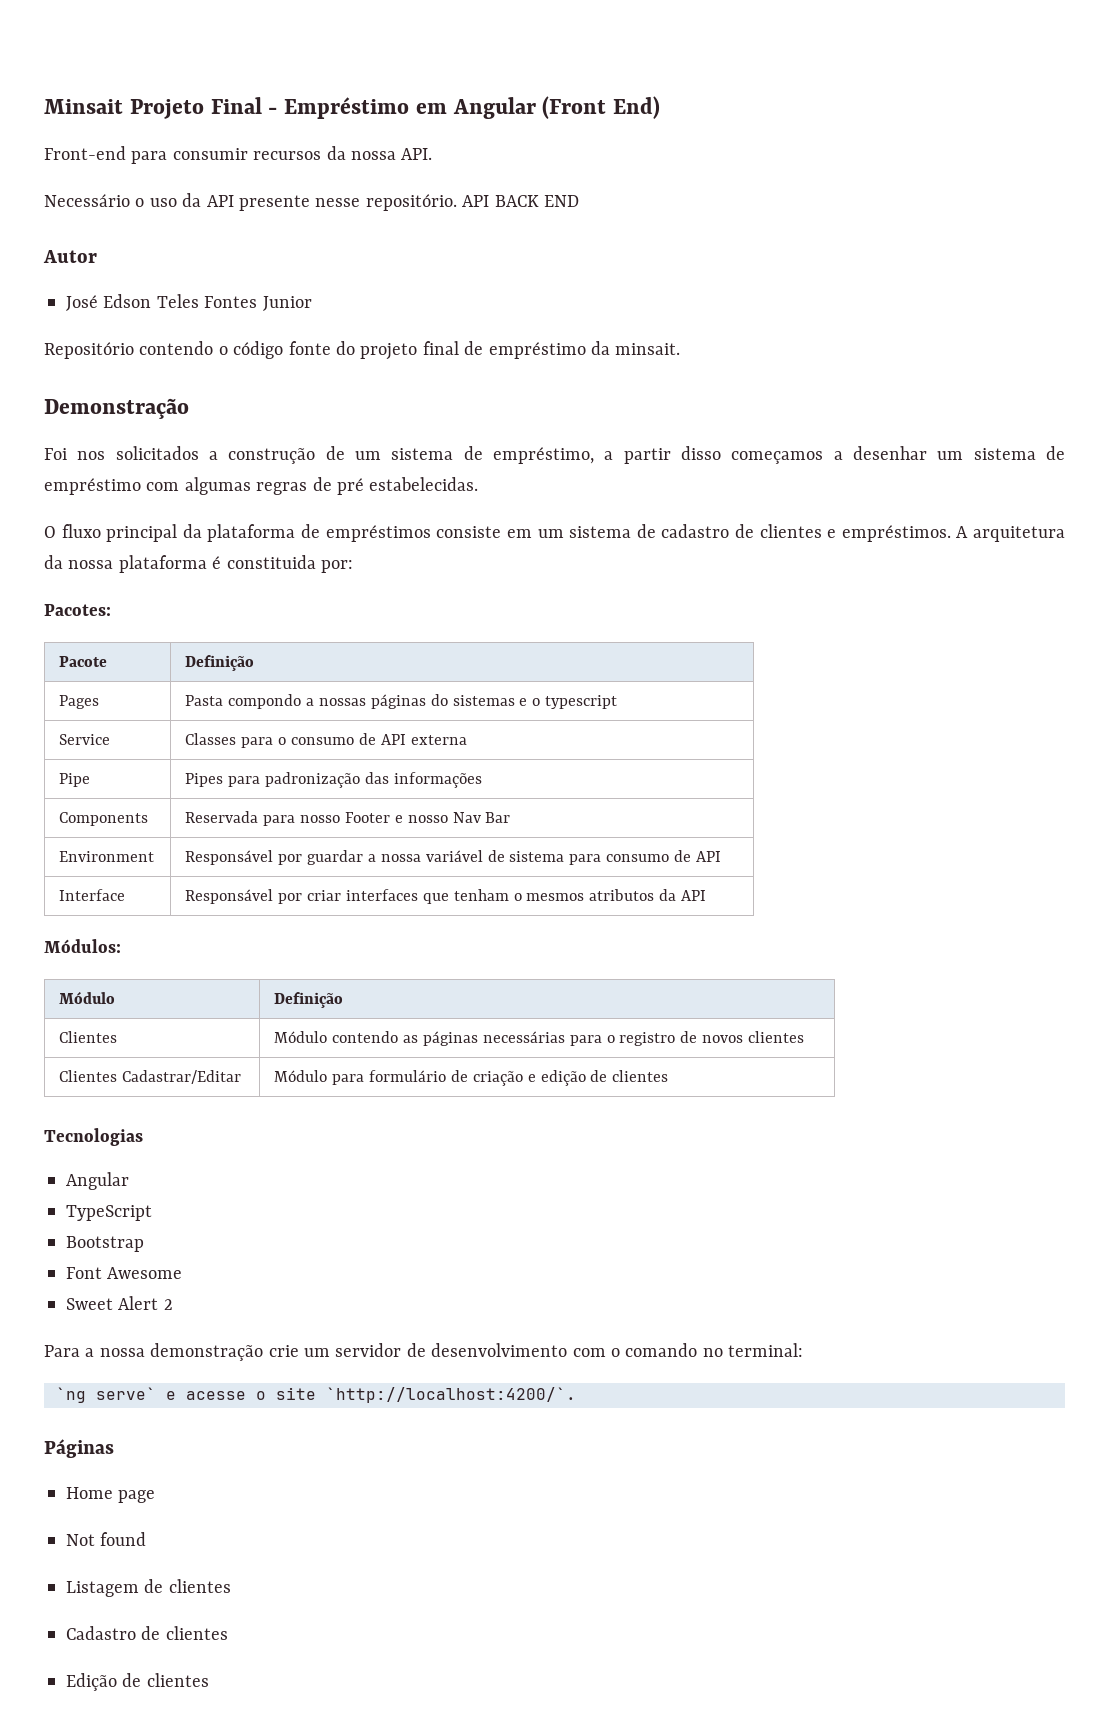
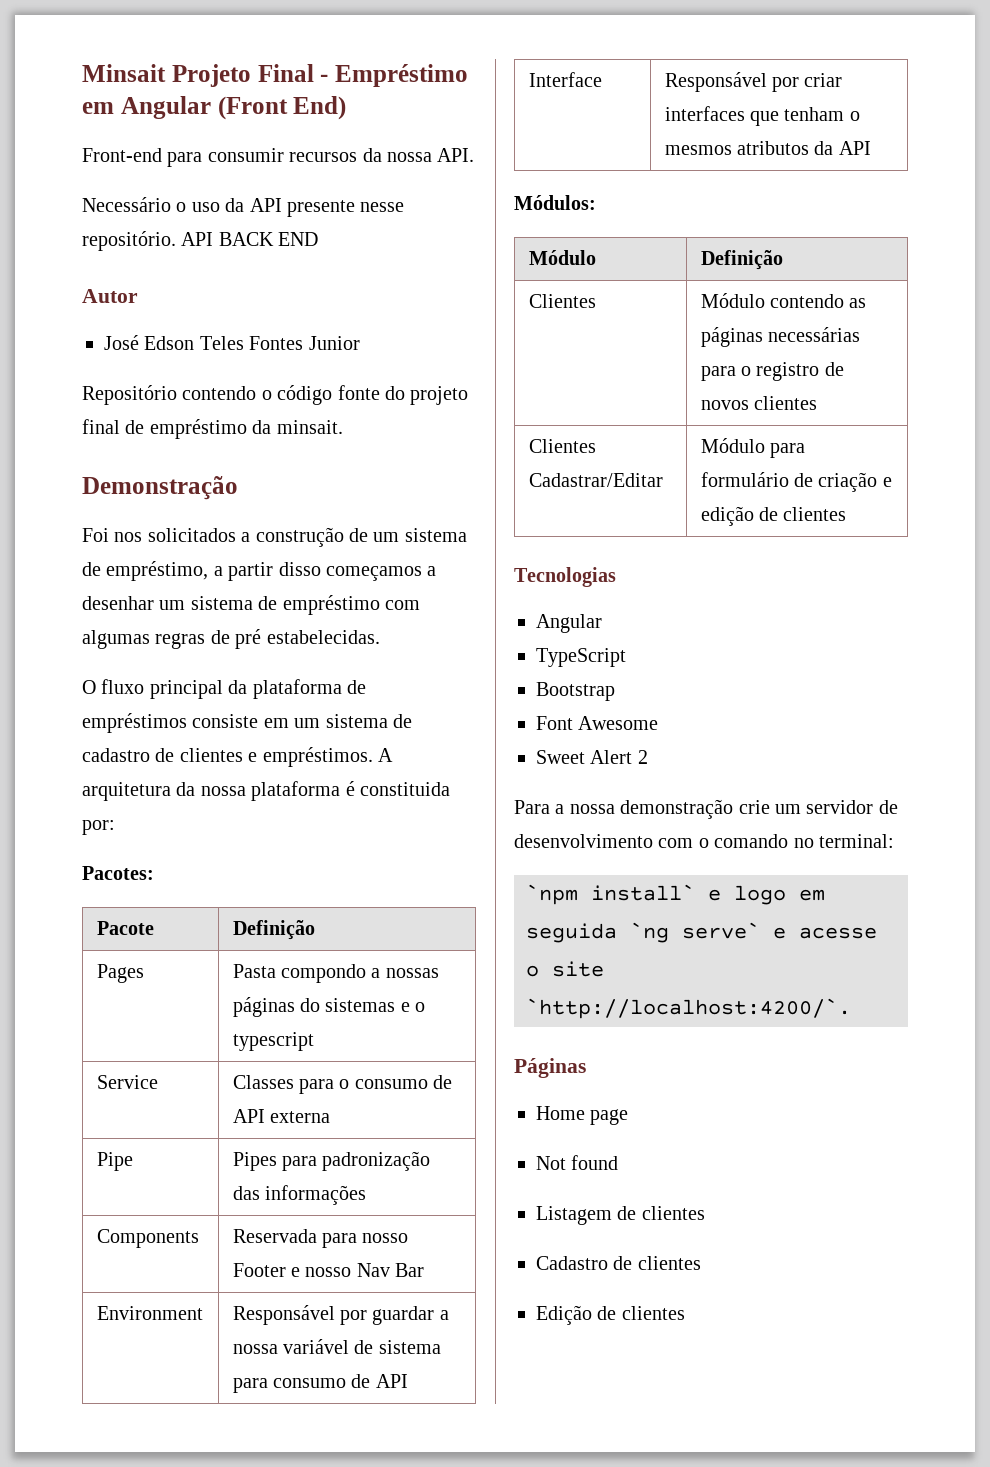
- `ng serve` e acesse o site `http://localhost:4200/`.
+ `npm install` e logo em seguida `ng serve` e acesse o site `http://localhost:4200/`.

